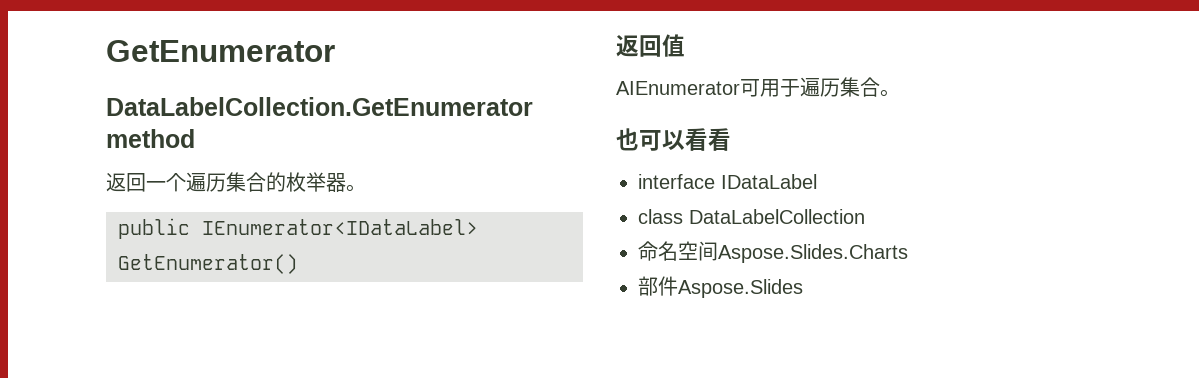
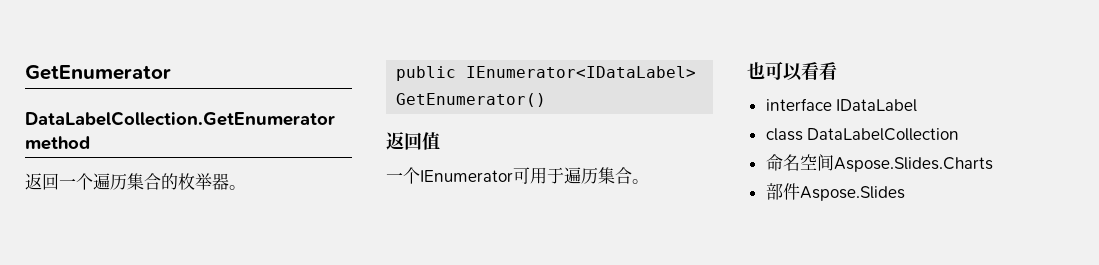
- AIEnumerator可用于遍历集合。
+ 一个IEnumerator可用于遍历集合。

